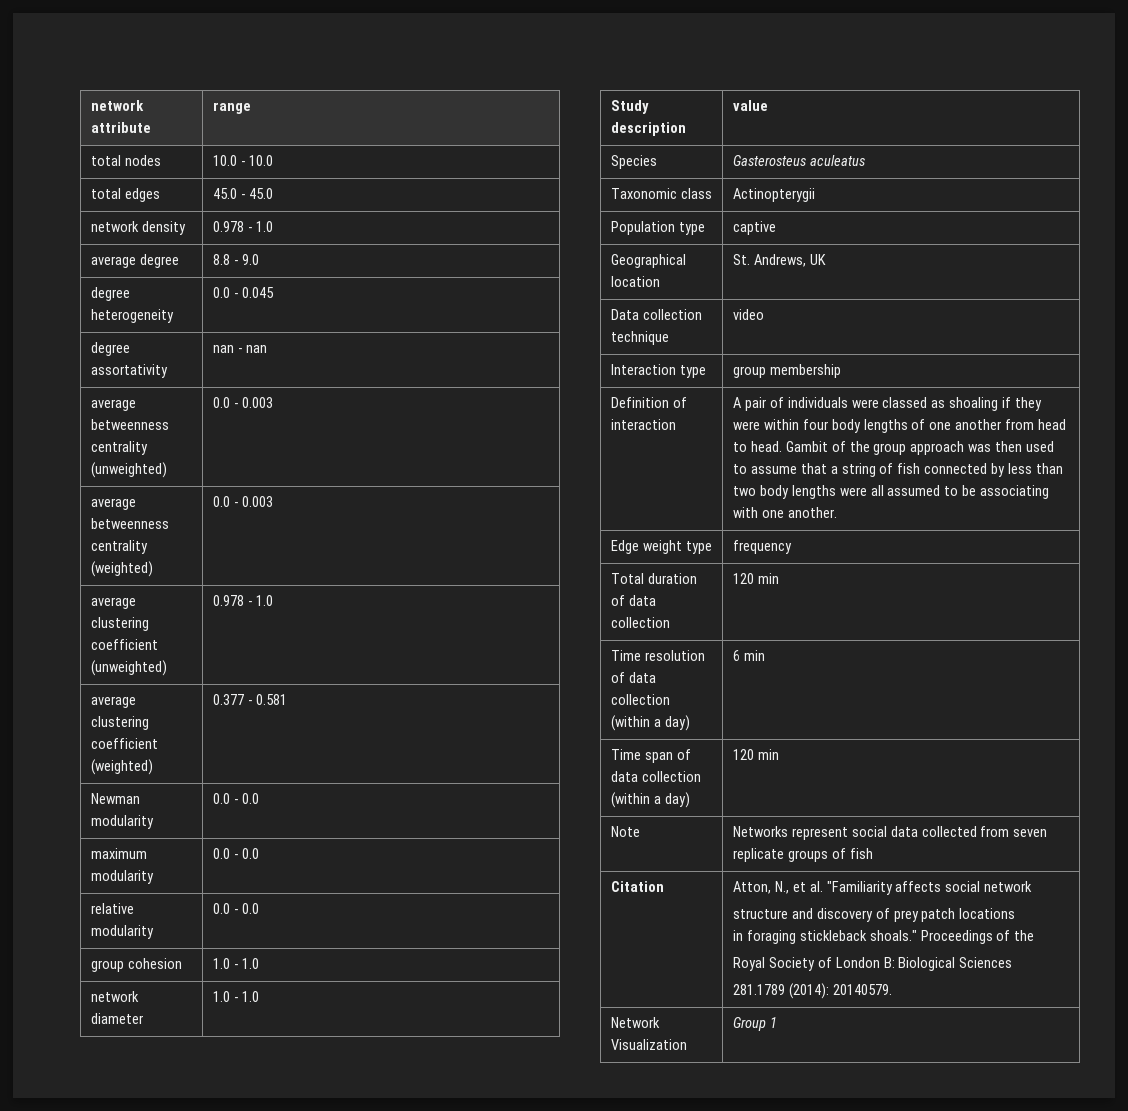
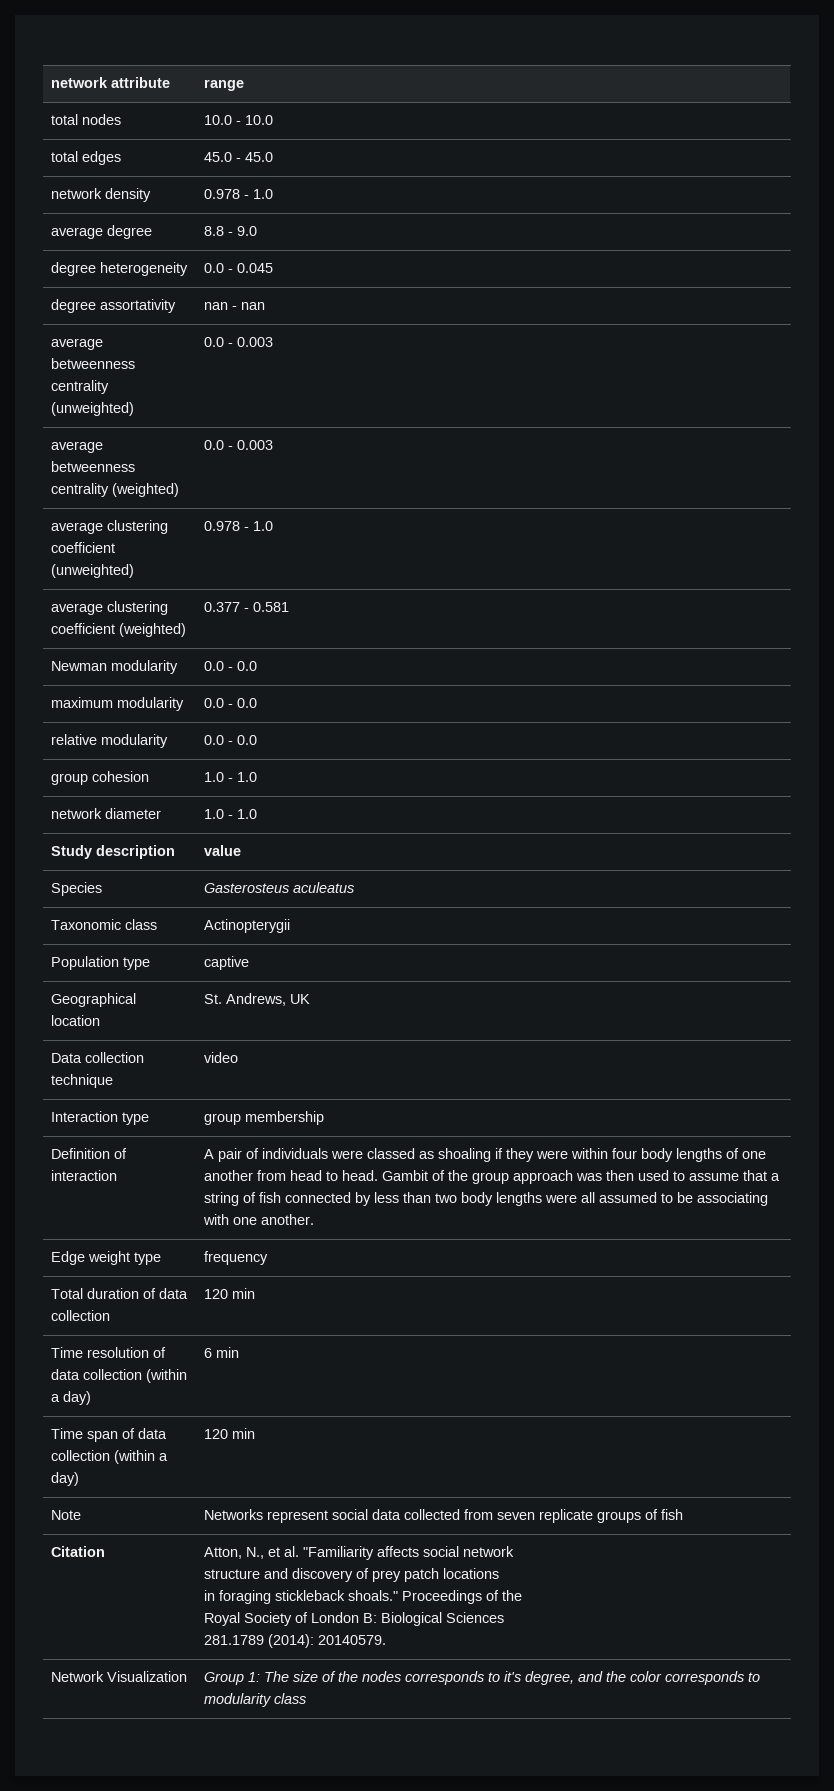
- Network Visualization | Group 1
+ Network Visualization | Group 1: The size of the nodes corresponds to it's degree, and the color corresponds to modularity class

